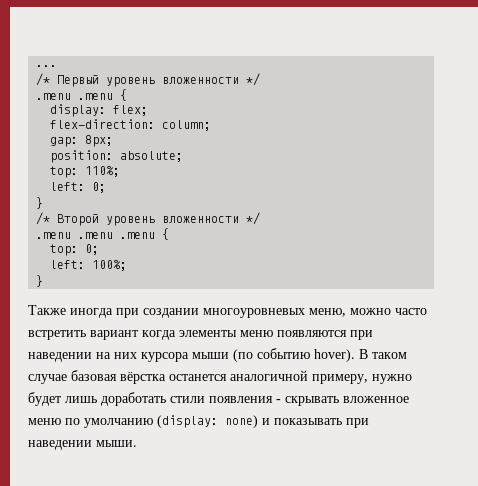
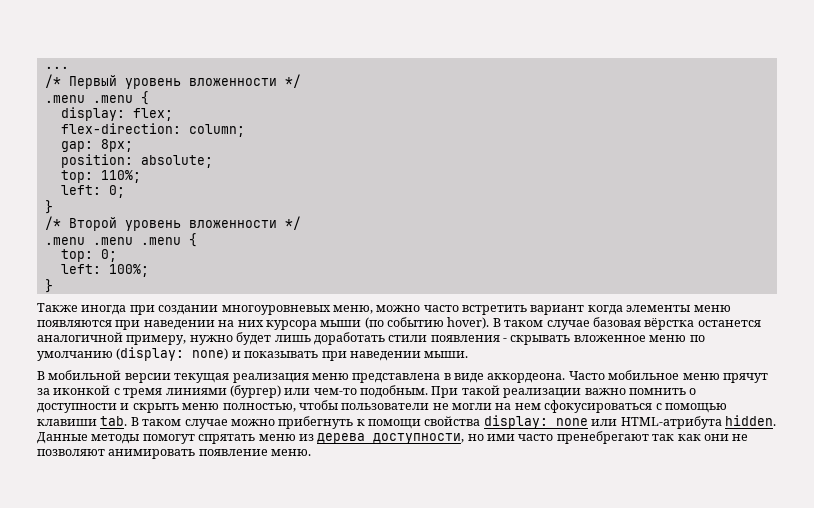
+ В мобильной версии текущая реализация меню представлена в виде аккордеона. Часто мобильное меню прячут за иконкой с тремя линиями (бургер) или чем-то подобным. При такой реализации важно помнить о доступности и скрыть меню полностью, чтобы пользователи не могли на нем сфокусироваться с помощью клавиши tab. В таком случае можно прибегнуть к помощи свойства display: none или HTML-атрибута hidden. Данные методы помогут спрятать меню из дерева доступности, но ими часто пренебрегают так как они не позволяют анимировать появление меню.

